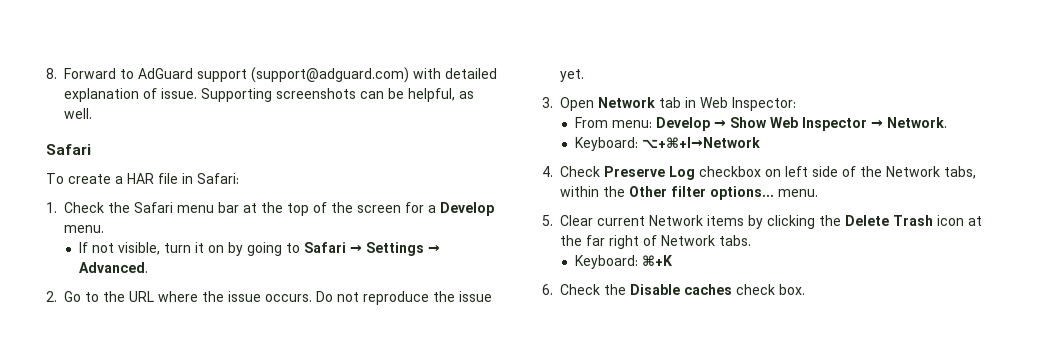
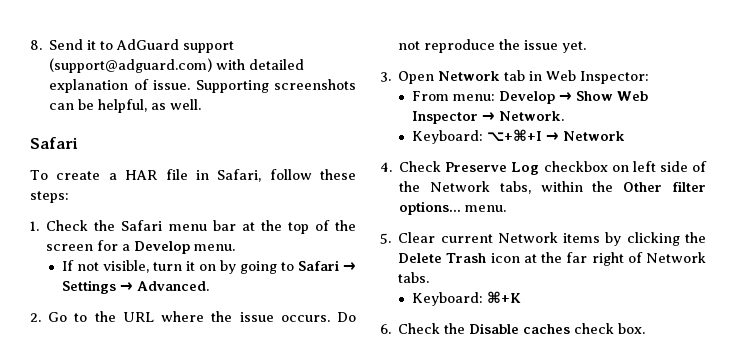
- 8. Forward to AdGuard support (support@adguard.com) with detailed explanation of issue.
+ 8. Send it to AdGuard support (support@adguard.com) with detailed explanation of issue.
- To create a HAR file in Safari:
+ To create a HAR file in Safari, follow these steps:
- Keyboard: ⌥+⌘+I→Network
+ Keyboard: ⌥+⌘+I → Network

